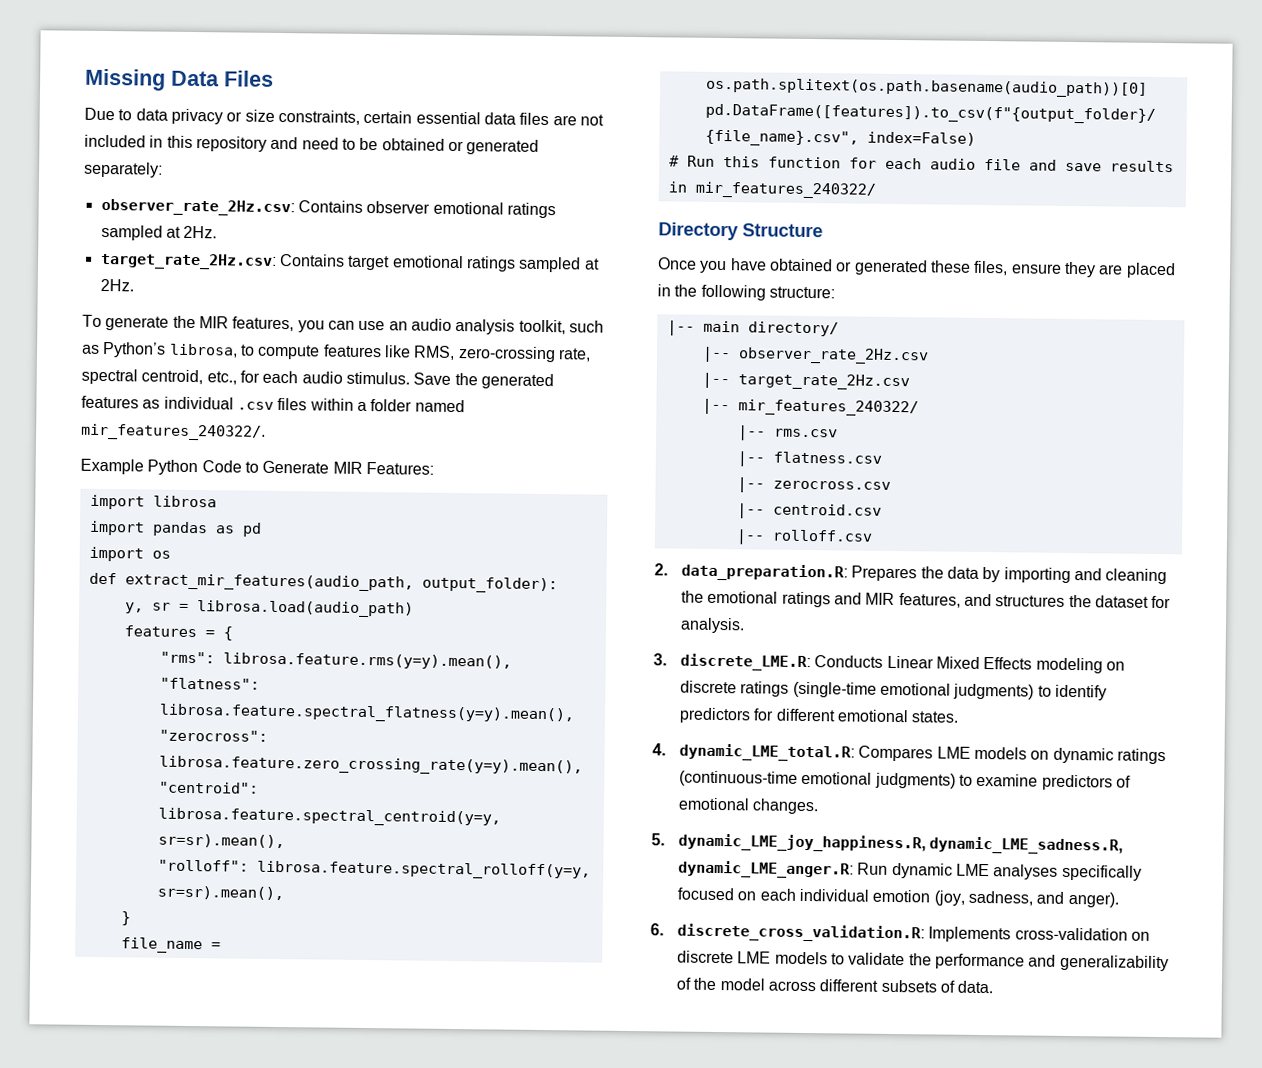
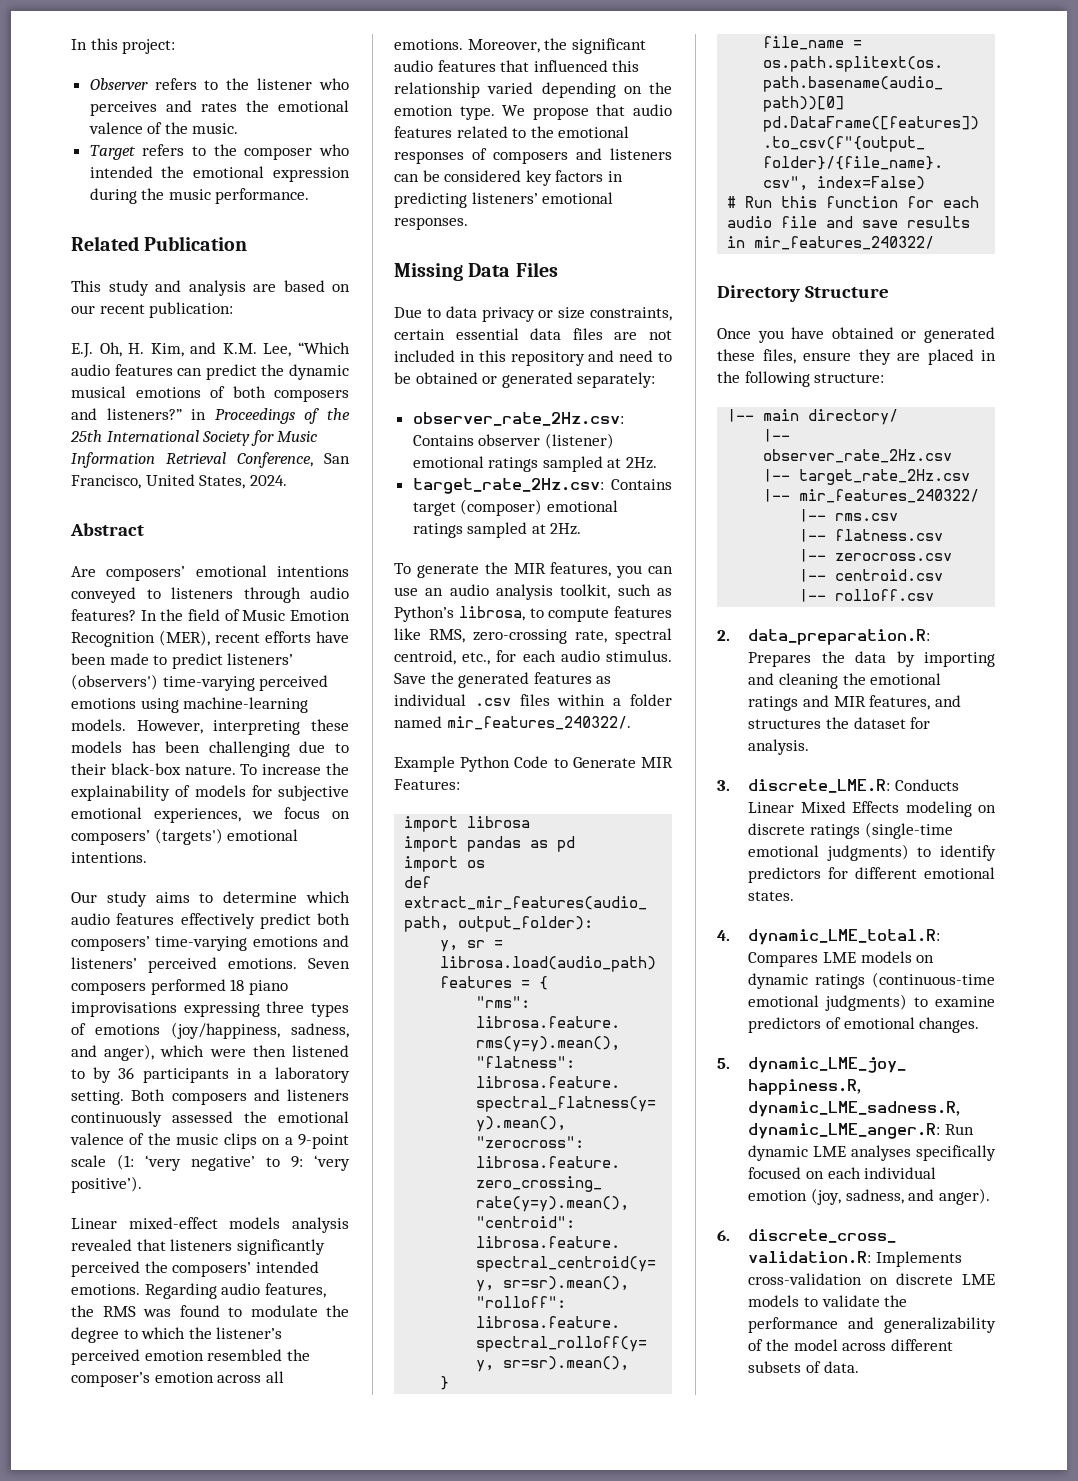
+ In this project:
+ Observer refers to the listener who perceives and rates the emotional valence of the music.
+ Target refers to the composer who intended the emotional expression during the music performance.
+ Related Publication
+ This study and analysis are based on our recent publication:
+ E.J. Oh, H. Kim, and K.M. Lee, “Which audio features can predict the dynamic musical emotions of both composers and listeners?” in Proceedings of the 25th International Society for Music Information Retrieval Conference, San Francisco, United States, 2024.
+ Abstract
+ Are composers’ emotional intentions conveyed to listeners through audio features? In the field of Music Emotion Recognition (MER), recent efforts have been made to predict listeners’ (observers') time-varying perceived emotions using machine-learning models. However, interpreting these models has been challenging due to their black-box nature. To increase the explainability of models for subjective emotional experiences, we focus on composers’ (targets') emotional intentions.
+ Our study aims to determine which audio features effectively predict both composers’ time-varying emotions and listeners’ perceived emotions. Seven composers performed 18 piano improvisations expressing three types of emotions (joy/happiness, sadness, and anger), which were then listened to by 36 participants in a laboratory setting. Both composers and listeners continuously assessed the emotional valence of the music clips on a 9-point scale (1: ‘very negative’ to 9: ‘very positive’).
+ Linear mixed-effect models analysis revealed that listeners significantly perceived the composers’ intended emotions. Regarding audio features, the RMS was found to modulate the degree to which the listener’s perceived emotion resembled the composer’s emotion across all emotions. Moreover, the significant audio features that influenced this relationship varied depending on the emotion type. We propose that audio features related to the emotional responses of composers and listeners can be considered key factors in predicting listeners’ emotional responses.
- observer_rate_2Hz.csv: Contains observer emotional ratings sampled at 2Hz.
+ observer_rate_2Hz.csv: Contains observer (listener) emotional ratings sampled at 2Hz.
- target_rate_2Hz.csv: Contains target emotional ratings sampled at 2Hz.
+ target_rate_2Hz.csv: Contains target (composer) emotional ratings sampled at 2Hz.

